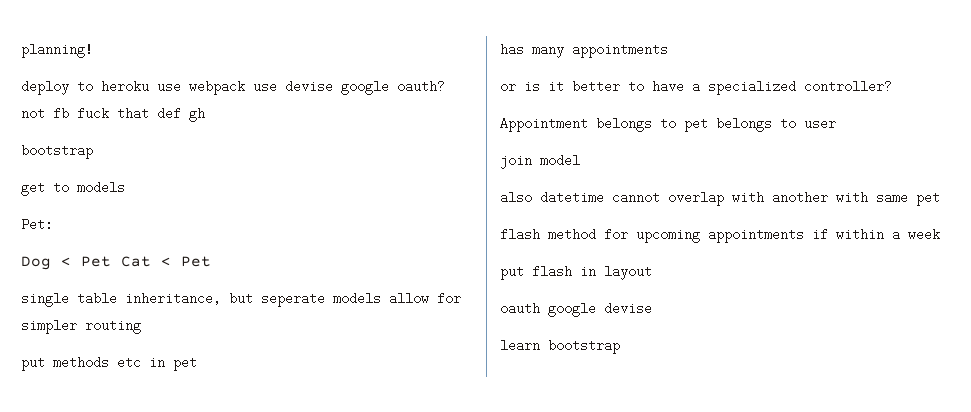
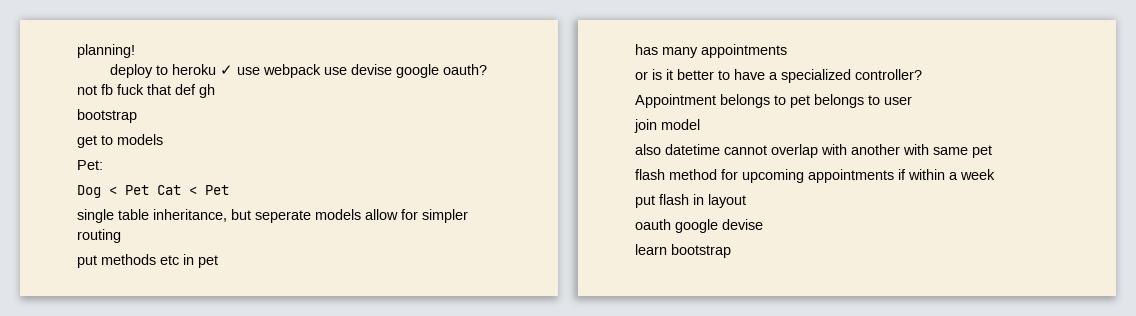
- deploy to heroku use webpack use devise google oauth? not fb fuck that def gh
+ deploy to heroku ✓ use webpack use devise google oauth? not fb fuck that def gh

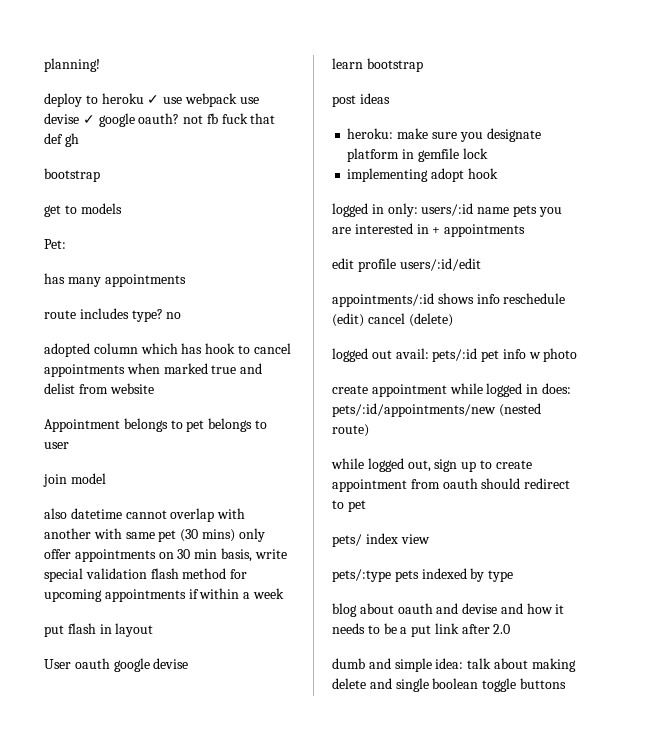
- deploy to heroku ✓ use webpack use devise google oauth? not fb fuck that def gh
+ deploy to heroku ✓ use webpack use devise ✓ google oauth? not fb fuck that def gh
- Dog < Pet Cat < Pet
- single table inheritance, but seperate models allow for simpler routing
- put methods etc in pet
  has many appointments
- or is it better to have a specialized controller?
+ route includes type? no
+ adopted column which has hook to cancel appointments when marked true and delist from website
- also datetime cannot overlap with another with same pet
- flash method for upcoming appointments if within a week
+ also datetime cannot overlap with another with same pet (30 mins) only offer appointments on 30 min basis, write special validation flash method for upcoming appointments if within a week
- oauth google devise
+ User oauth google devise
+ post ideas
+ heroku: make sure you designate platform in gemfile lock
+ implementing adopt hook
+ logged in only: users/:id name pets you are interested in + appointments
+ edit profile users/:id/edit
+ appointments/:id shows info reschedule (edit) cancel (delete)
+ logged out avail: pets/:id pet info w photo
+ create appointment while logged in does: pets/:id/appointments/new (nested route)
+ while logged out, sign up to create appointment from oauth should redirect to pet
+ pets/ index view
+ pets/:type pets indexed by type
+ blog about oauth and devise and how it needs to be a put link after 2.0
+ dumb and simple idea: talk about making delete and single boolean toggle buttons

